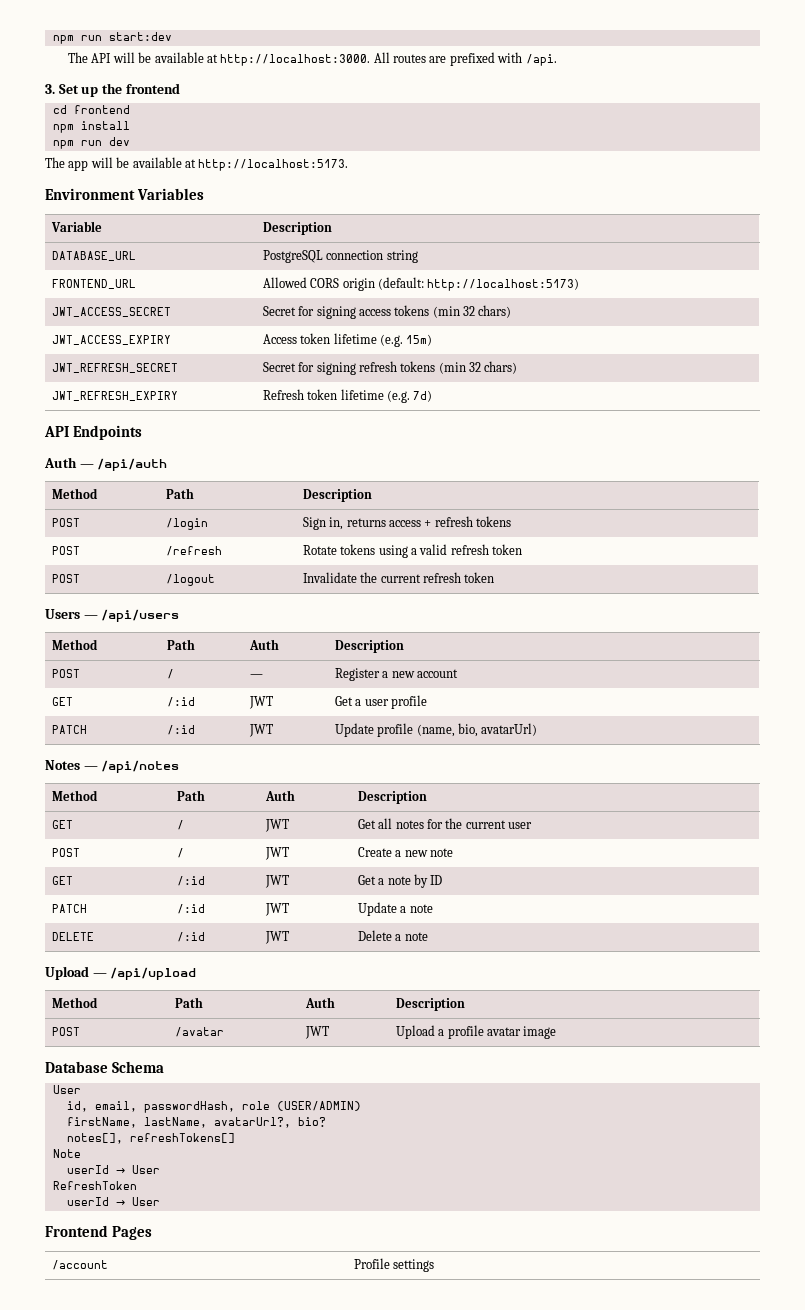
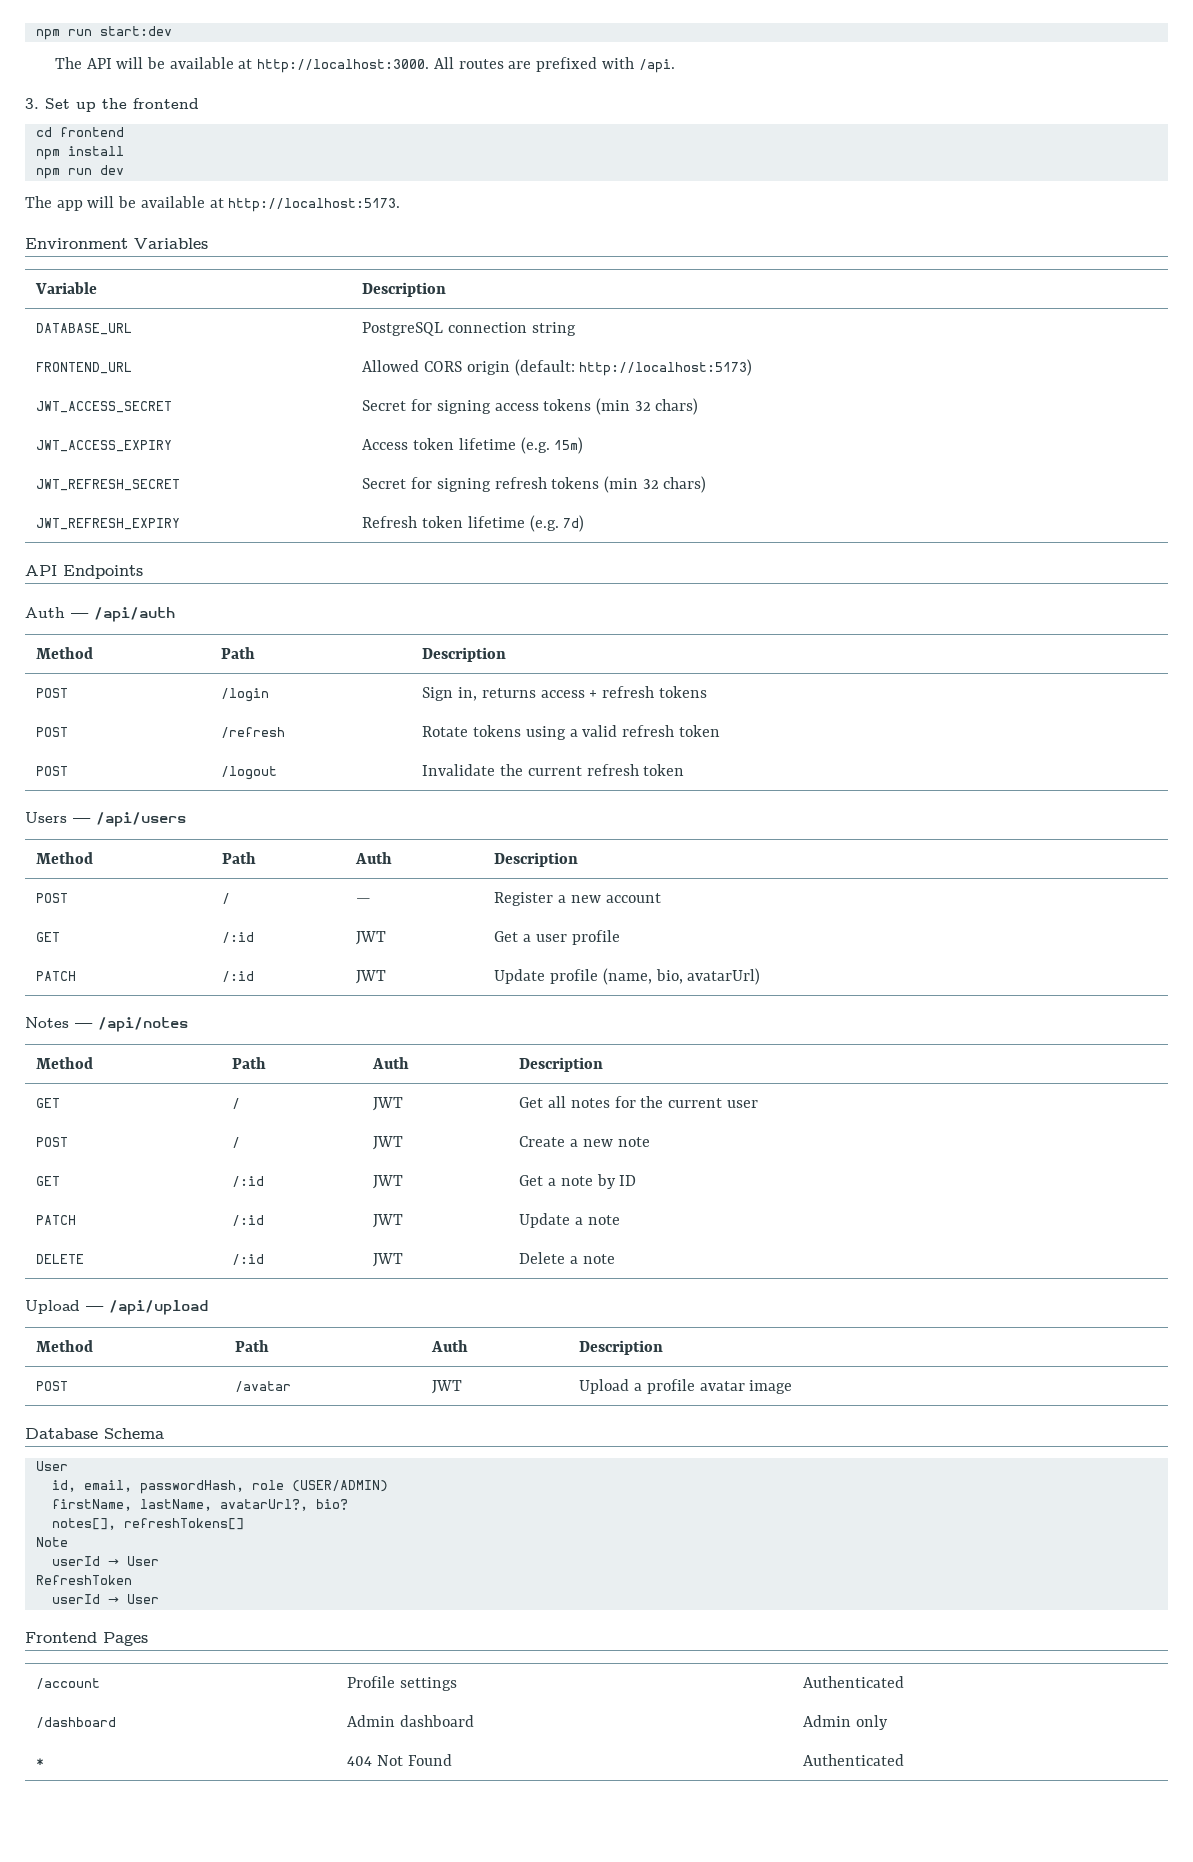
- /account | Profile settings
+ /account | Profile settings | Authenticated
+ /dashboard | Admin dashboard | Admin only
+ * | 404 Not Found | Authenticated

